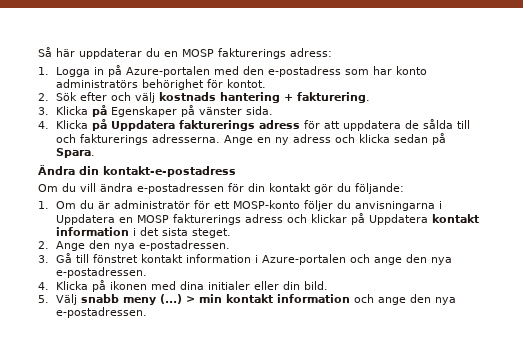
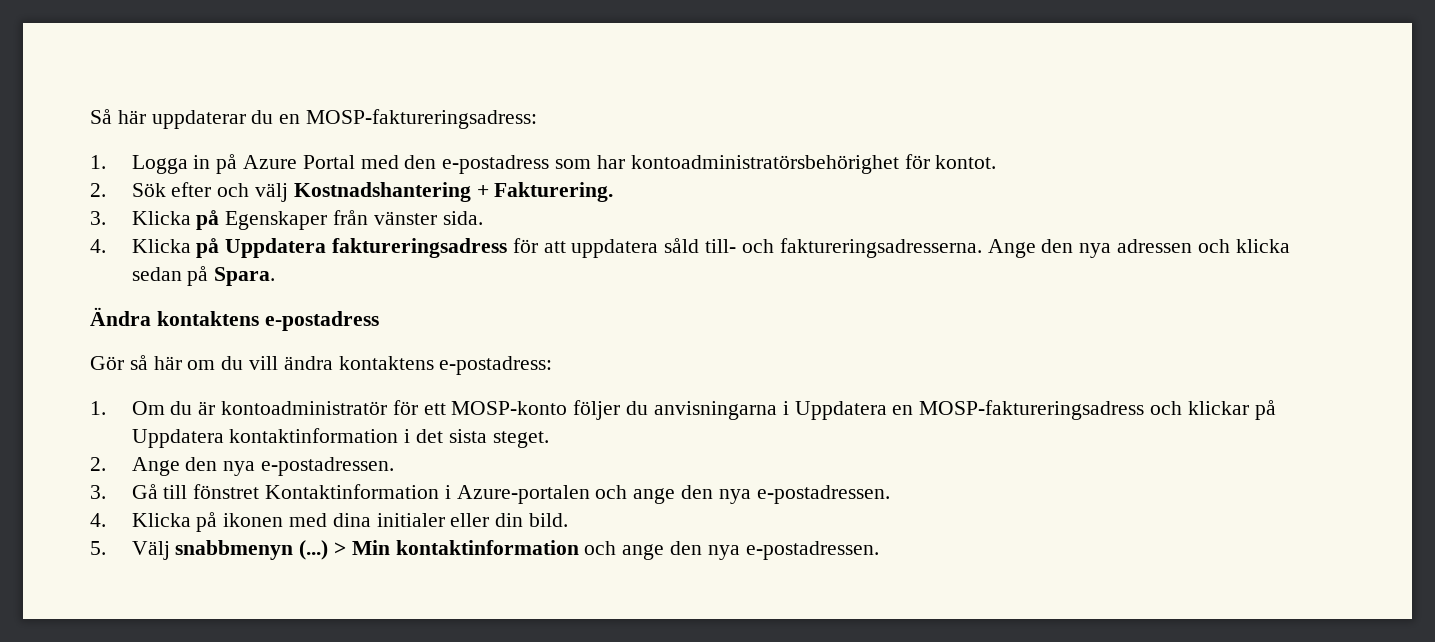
- Så här uppdaterar du en MOSP fakturerings adress:
+ Så här uppdaterar du en MOSP-faktureringsadress:
- 1. Logga in på Azure-portalen med den e-postadress som har konto administratörs behörighet för kontot.
+ 1. Logga in på Azure Portal med den e-postadress som har kontoadministratörsbehörighet för kontot.
- 2. Sök efter och välj kostnads hantering + fakturering.
+ 2. Sök efter och välj Kostnadshantering + Fakturering.
- 3. Klicka på Egenskaper på vänster sida.
+ 3. Klicka på Egenskaper från vänster sida.
- 4. Klicka på Uppdatera fakturerings adress för att uppdatera de sålda till och fakturerings adresserna. Ange en ny adress och klicka sedan på Spara.
+ 4. Klicka på Uppdatera faktureringsadress för att uppdatera såld till- och faktureringsadresserna. Ange den nya adressen och klicka sedan på Spara.
- Ändra din kontakt-e-postadress
- Om du vill ändra e-postadressen för din kontakt gör du följande:
+ Ändra kontaktens e-postadress
+ Gör så här om du vill ändra kontaktens e-postadress:
- 1. Om du är administratör för ett MOSP-konto följer du anvisningarna i Uppdatera en MOSP fakturerings adress och klickar på Uppdatera kontakt information i det sista steget.
+ 1. Om du är kontoadministratör för ett MOSP-konto följer du anvisningarna i Uppdatera en MOSP-faktureringsadress och klickar på Uppdatera kontaktinformation i det sista steget.
- 3. Gå till fönstret kontakt information i Azure-portalen och ange den nya e-postadressen.
+ 3. Gå till fönstret Kontaktinformation i Azure-portalen och ange den nya e-postadressen.
- 5. Välj snabb meny (...) > min kontakt information och ange den nya e-postadressen.
+ 5. Välj snabbmenyn (...) > Min kontaktinformation och ange den nya e-postadressen.

